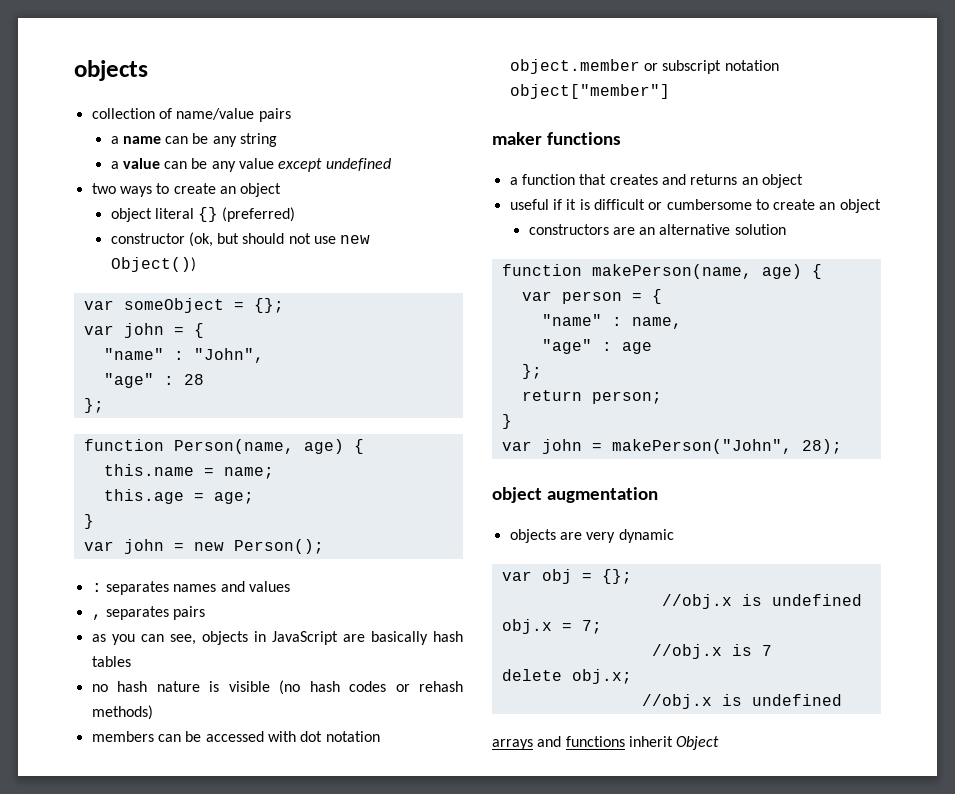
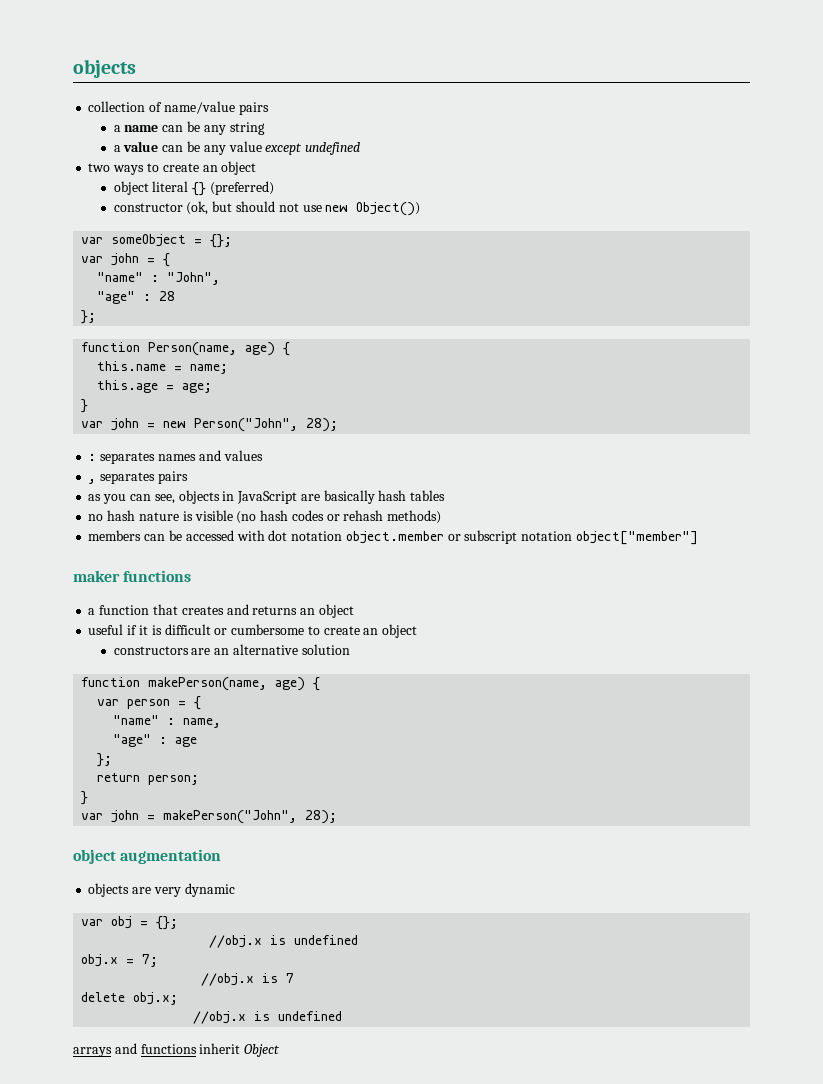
- var john = new Person();
+ var john = new Person("John", 28);

